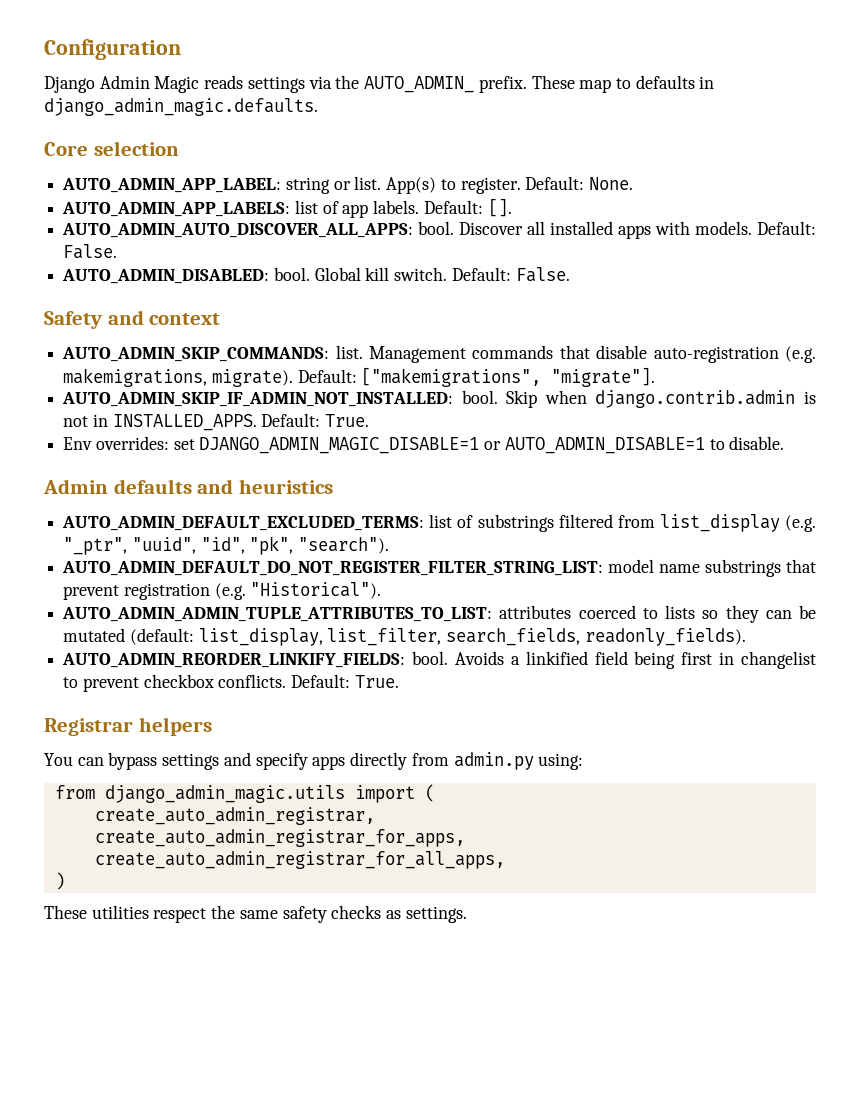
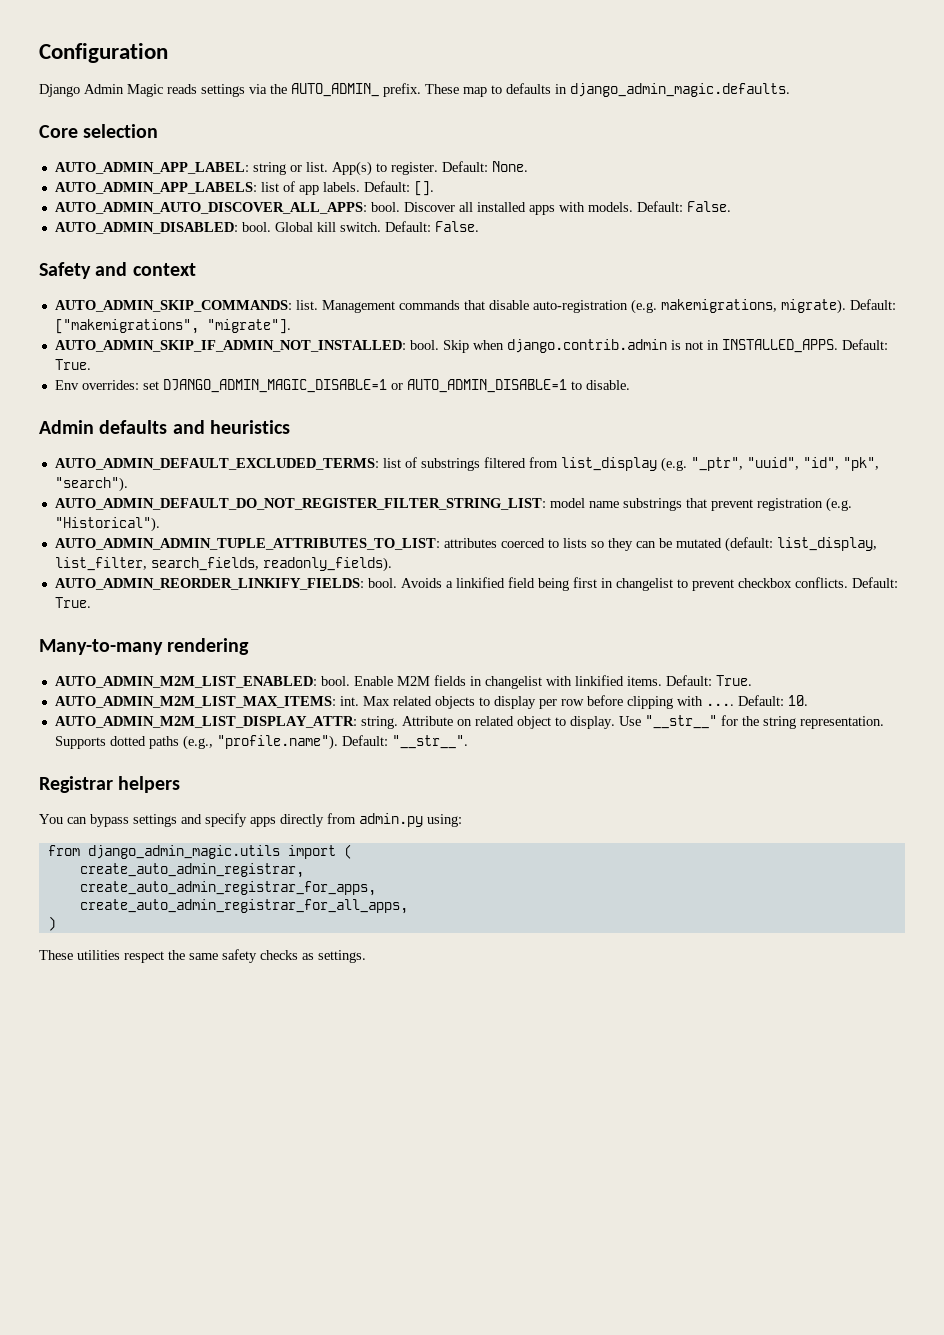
+ Many-to-many rendering
+ AUTO_ADMIN_M2M_LIST_ENABLED: bool. Enable M2M fields in changelist with linkified items. Default: True.
+ AUTO_ADMIN_M2M_LIST_MAX_ITEMS: int. Max related objects to display per row before clipping with .... Default: 10.
+ AUTO_ADMIN_M2M_LIST_DISPLAY_ATTR: string. Attribute on related object to display. Use "__str__" for the string representation. Supports dotted paths (e.g., "profile.name"). Default: "__str__".

